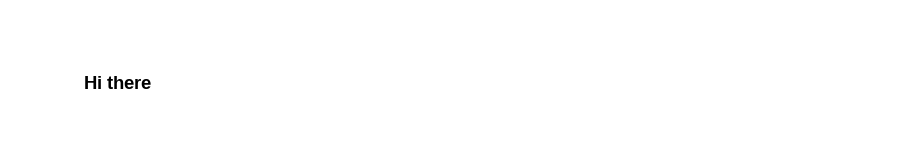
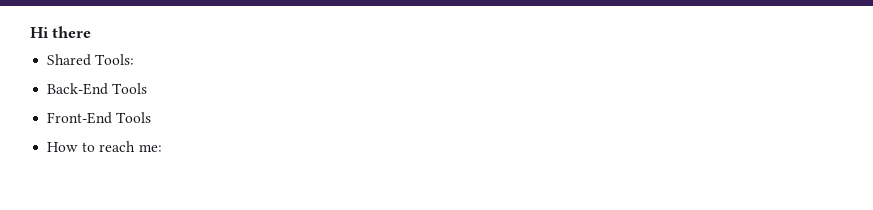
+ Shared Tools:
+ Back-End Tools
+ Front-End Tools
+ How to reach me:

